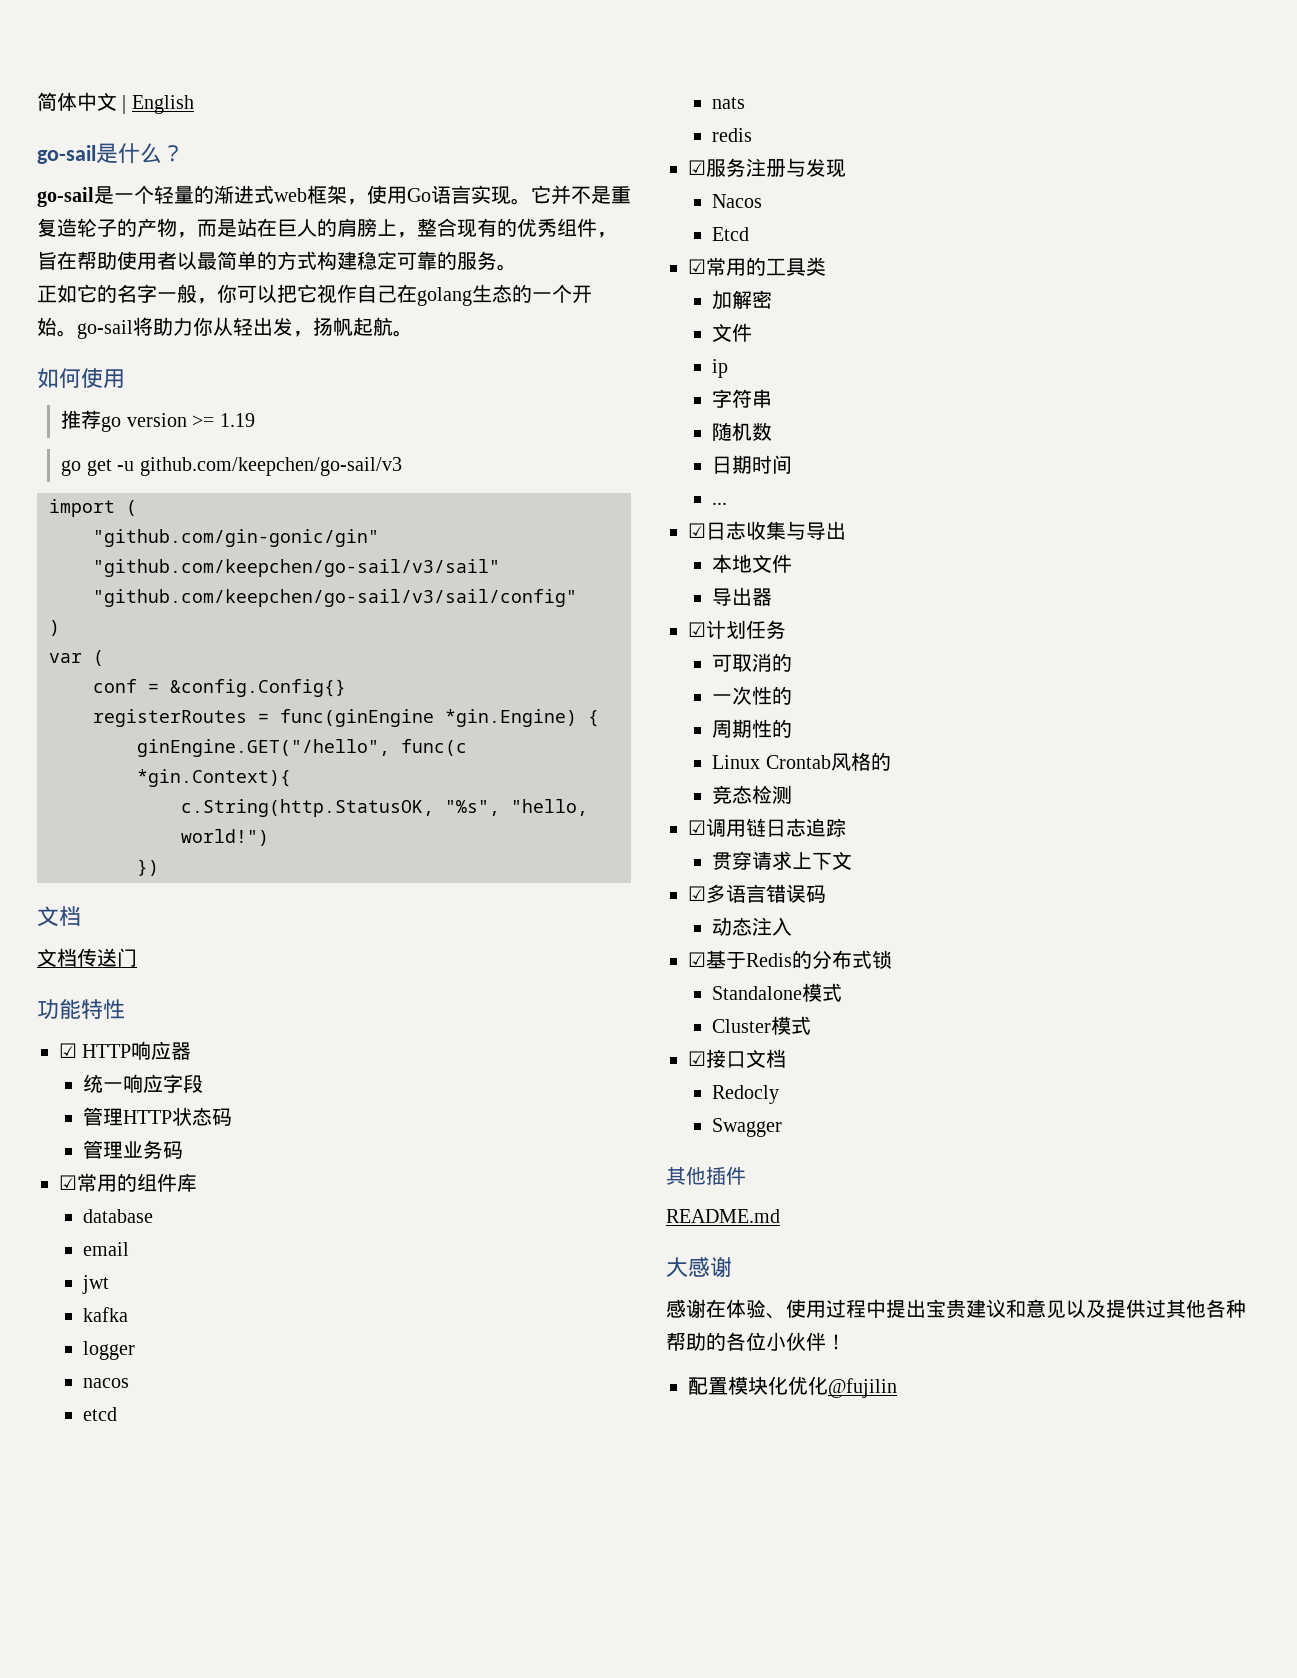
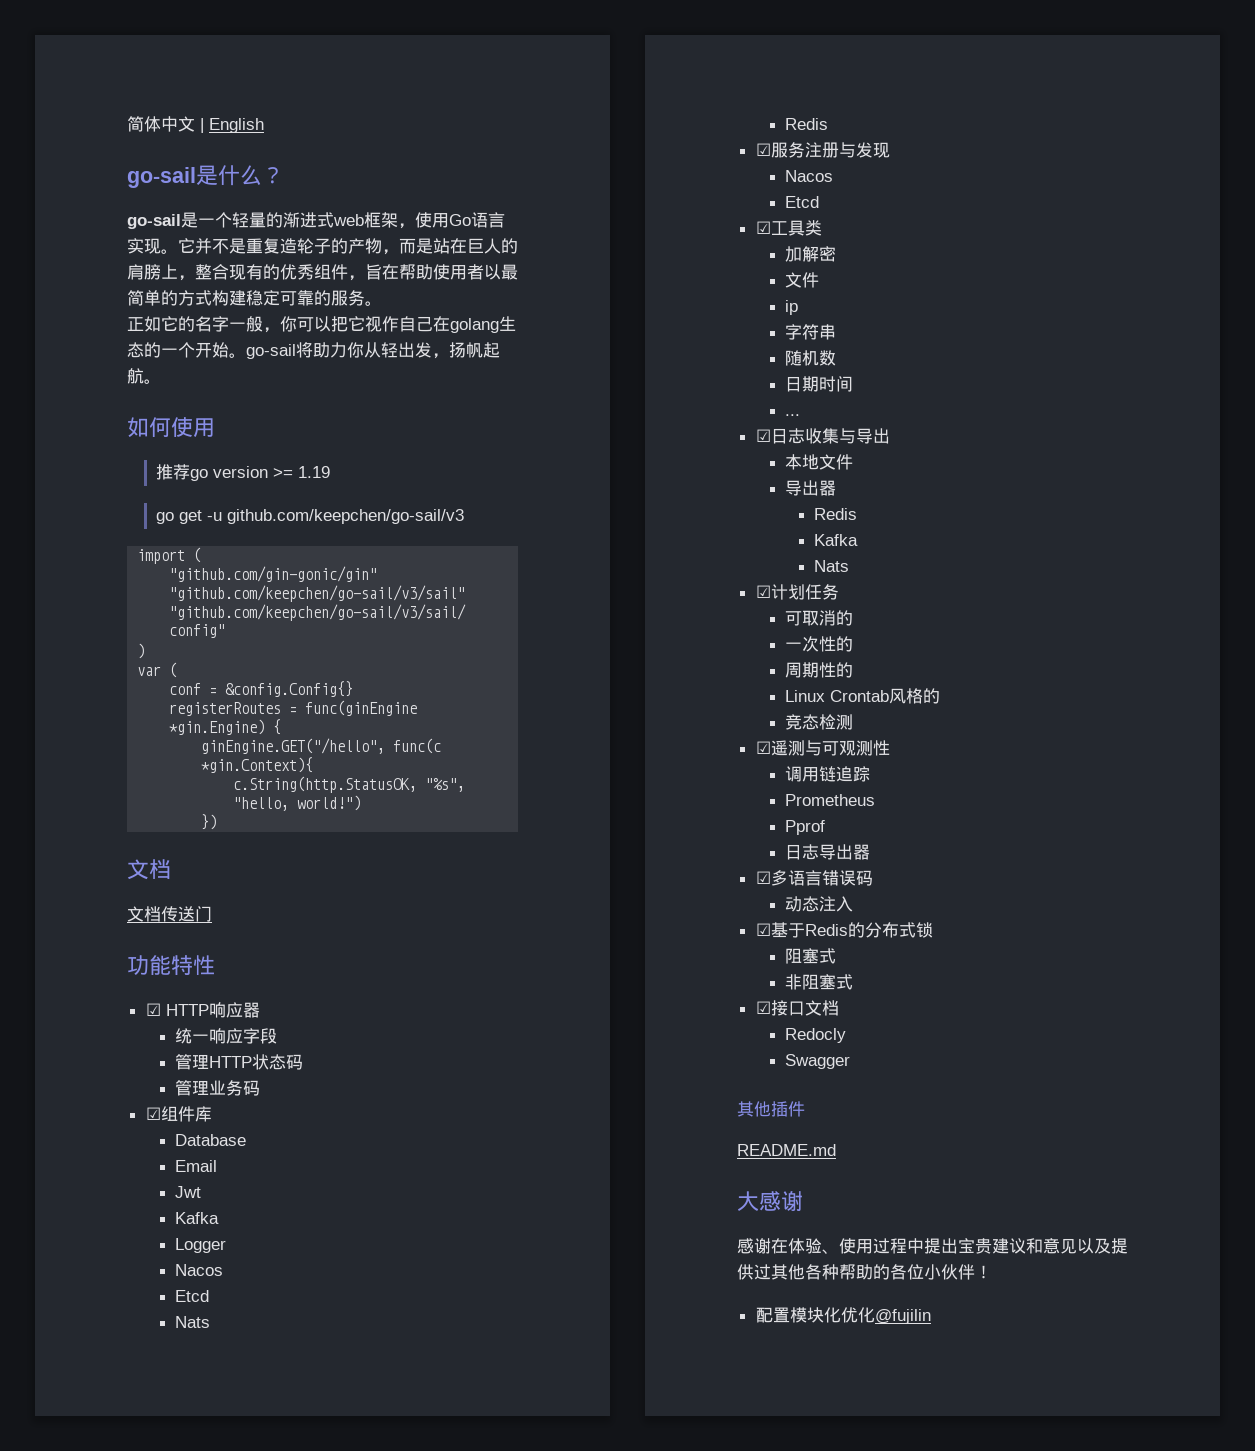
- ☑常用的组件库
+ ☑组件库
- database
- email
- jwt
- kafka
- logger
- nacos
- etcd
- nats
- redis
+ Database
+ Email
+ Jwt
+ Kafka
+ Logger
+ Nacos
+ Etcd
+ Nats
+ Redis
- ☑常用的工具类
+ ☑工具类
  本地文件
  导出器
+ Redis
+ Kafka
+ Nats
- ☑调用链日志追踪
- 贯穿请求上下文
+ ☑遥测与可观测性
+ 调用链追踪
+ Prometheus
+ Pprof
+ 日志导出器
  ☑基于Redis的分布式锁
- Standalone模式
- Cluster模式
+ 阻塞式
+ 非阻塞式

